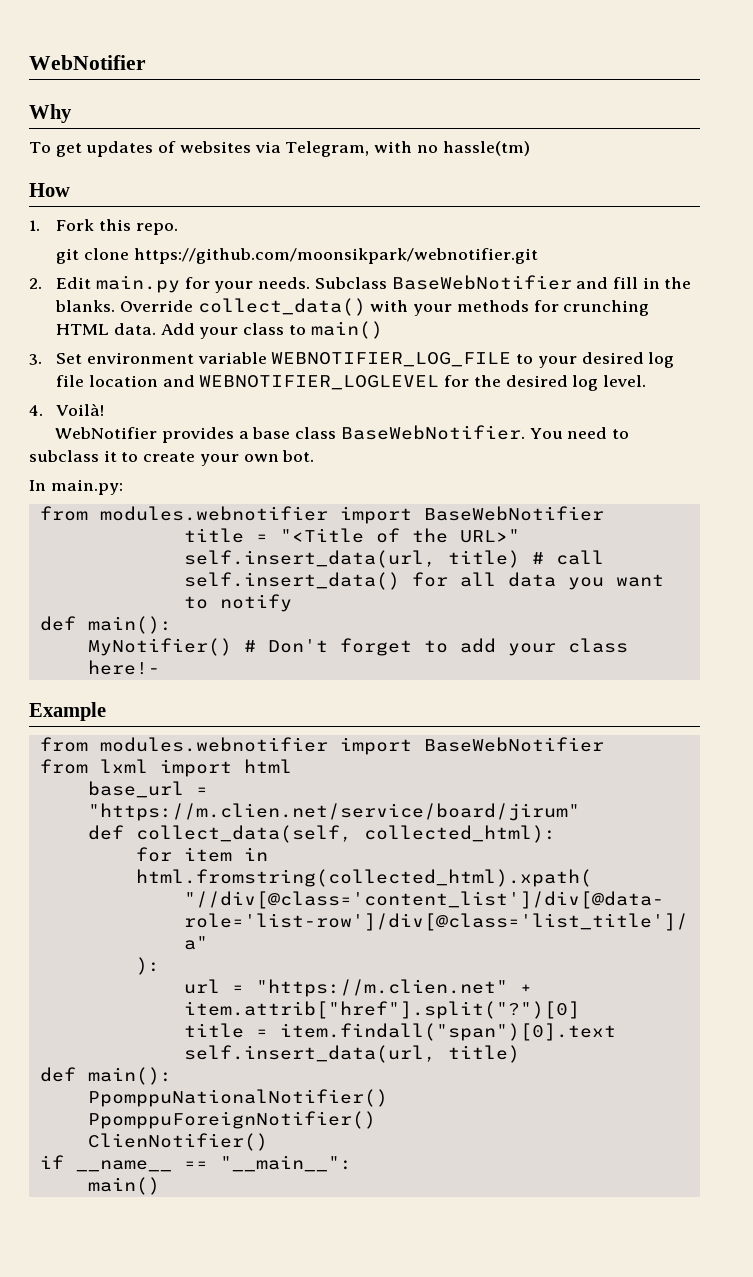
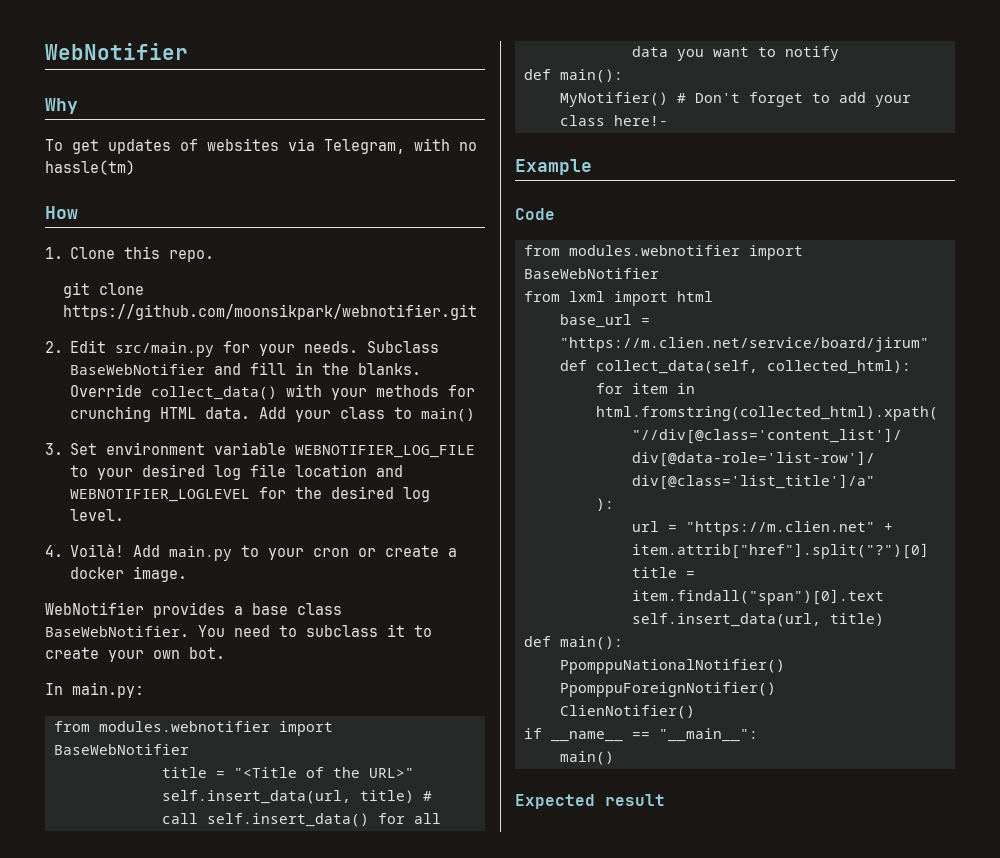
- 1. Fork this repo.
+ 1. Clone this repo.
- 2. Edit main.py for your needs.
+ 2. Edit src/main.py for your needs.
+ Add main.py to your cron or create a docker image.
+ Code
+ Expected result

